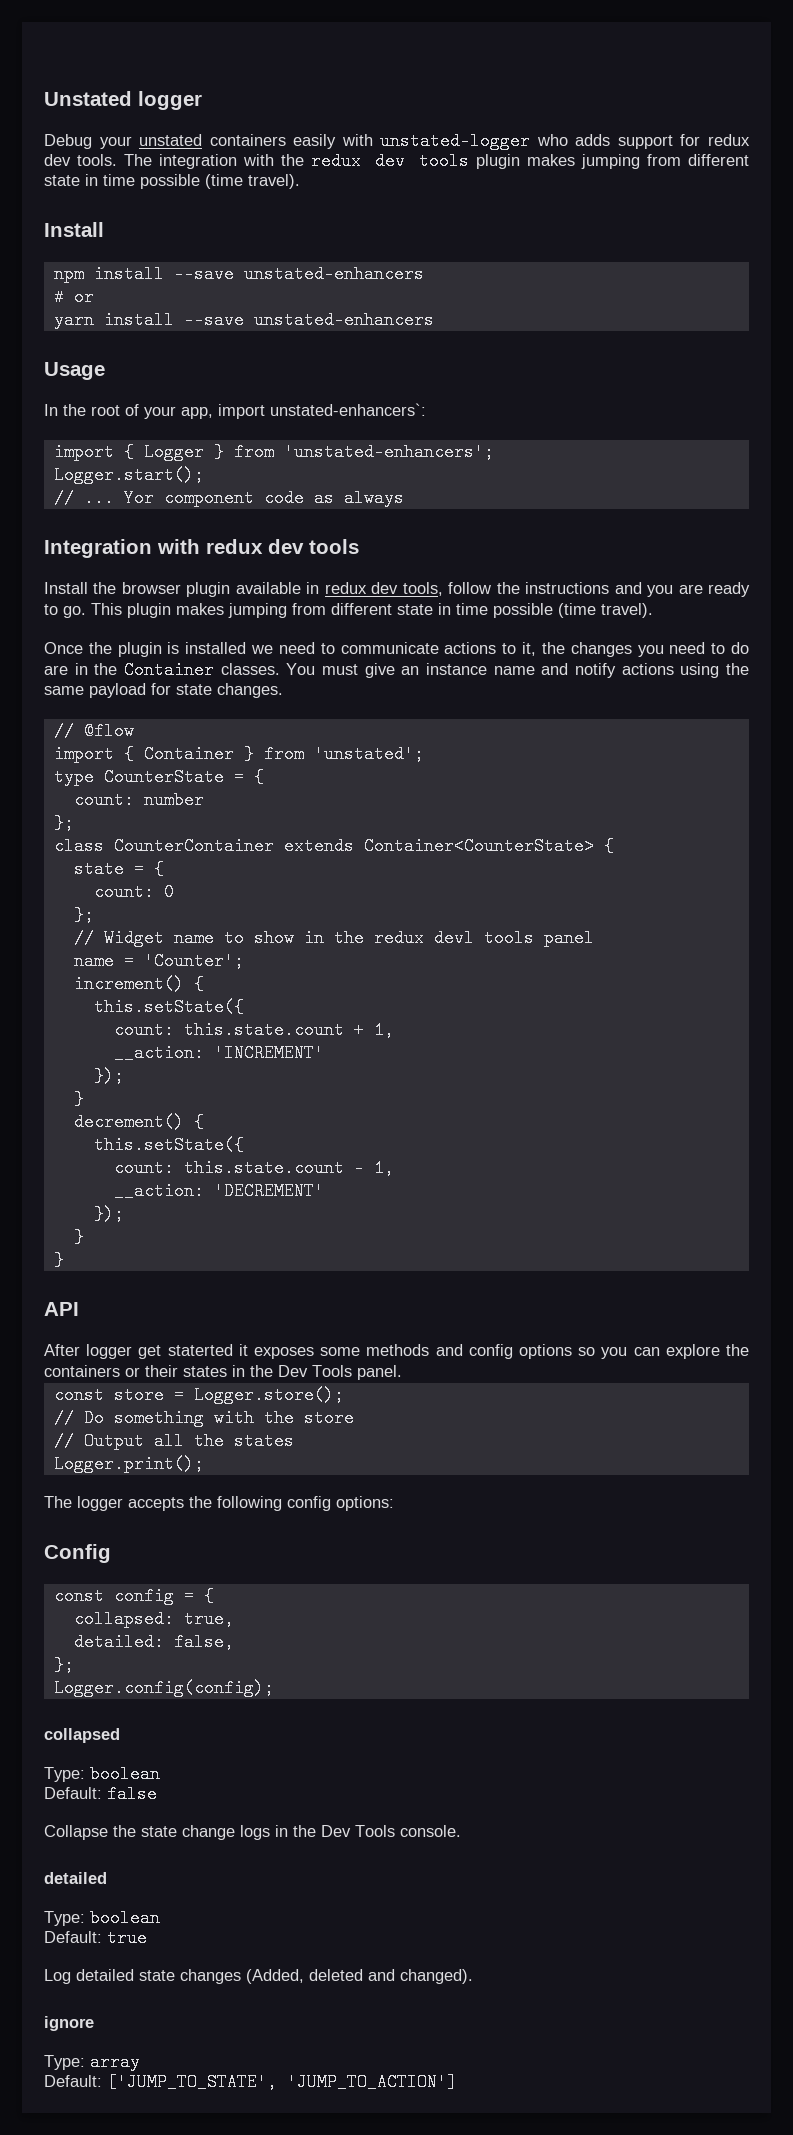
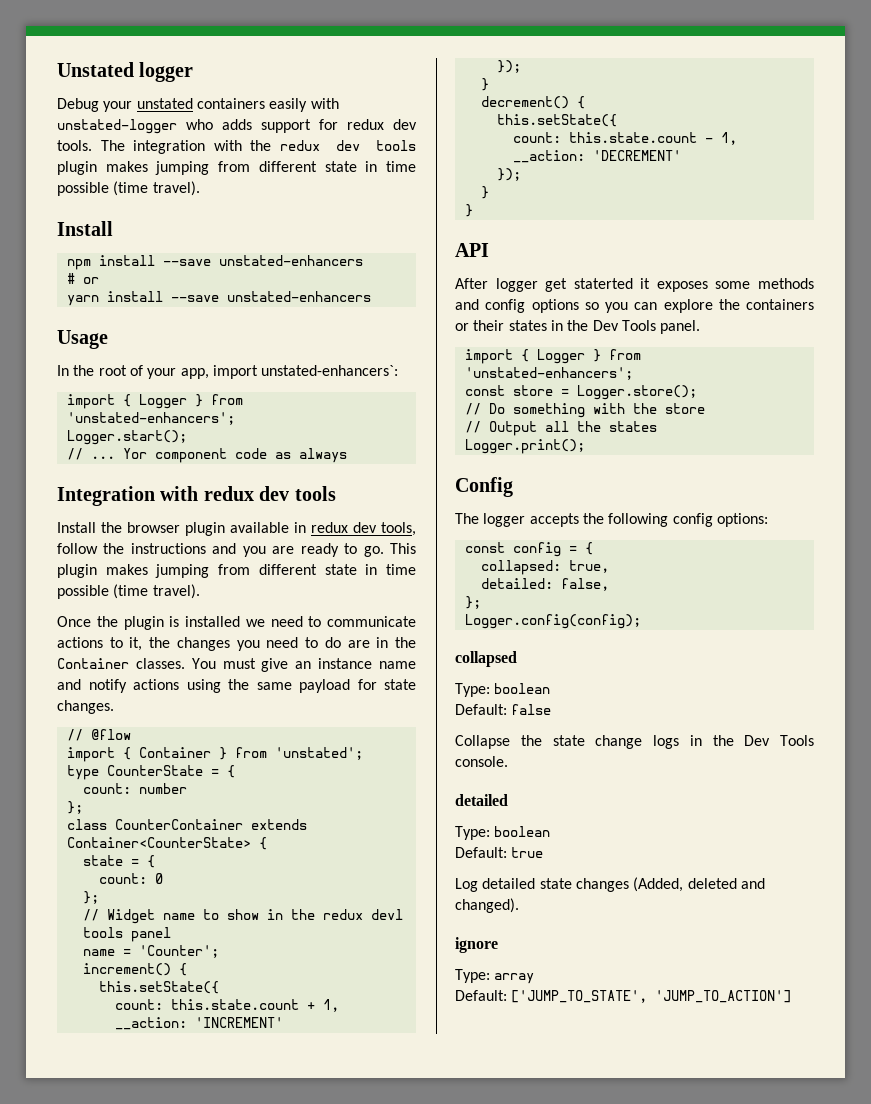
  After logger get staterted it exposes some methods and config options so you can explore the containers or their states in the Dev Tools panel.
+ import { Logger } from 'unstated-enhancers';
+ Config
- Config

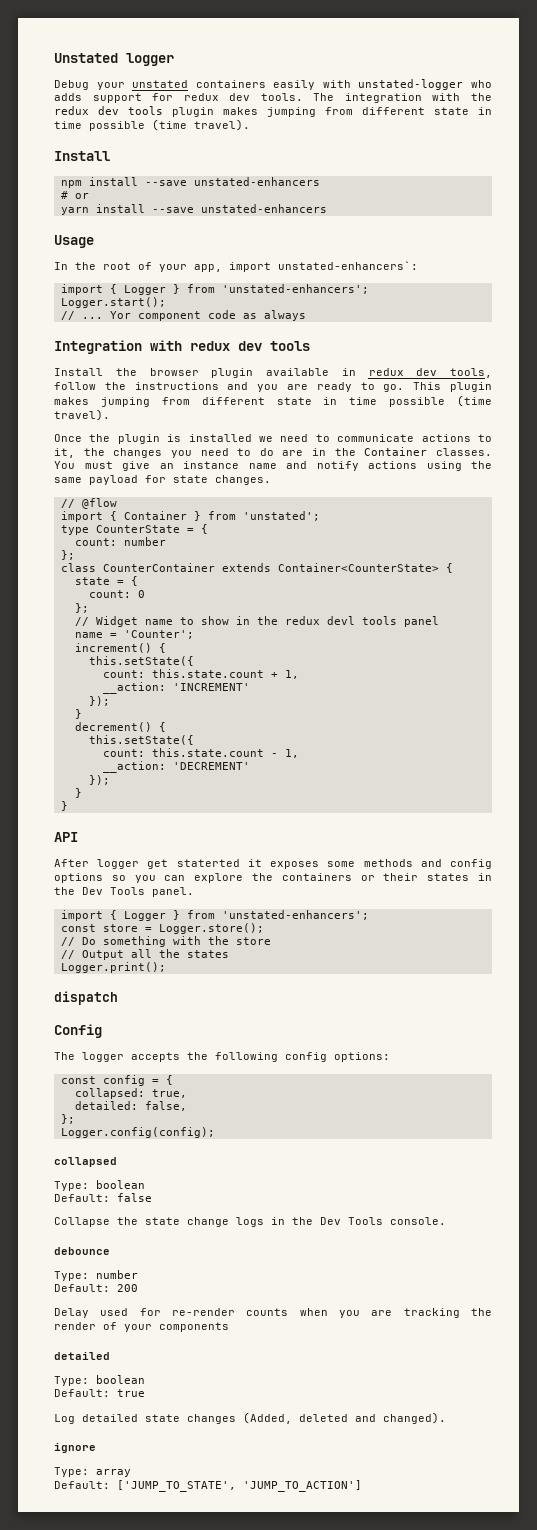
+ dispatch
+ debounce
+ Type: number
+ Default: 200
+ Delay used for re-render counts when you are tracking the render of your components

